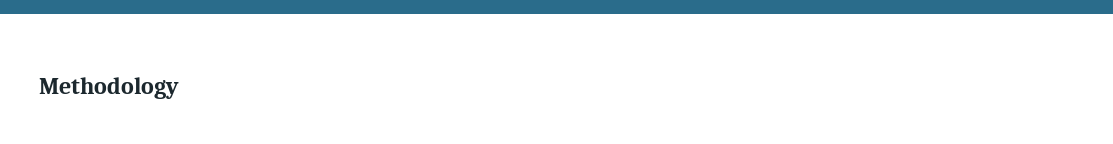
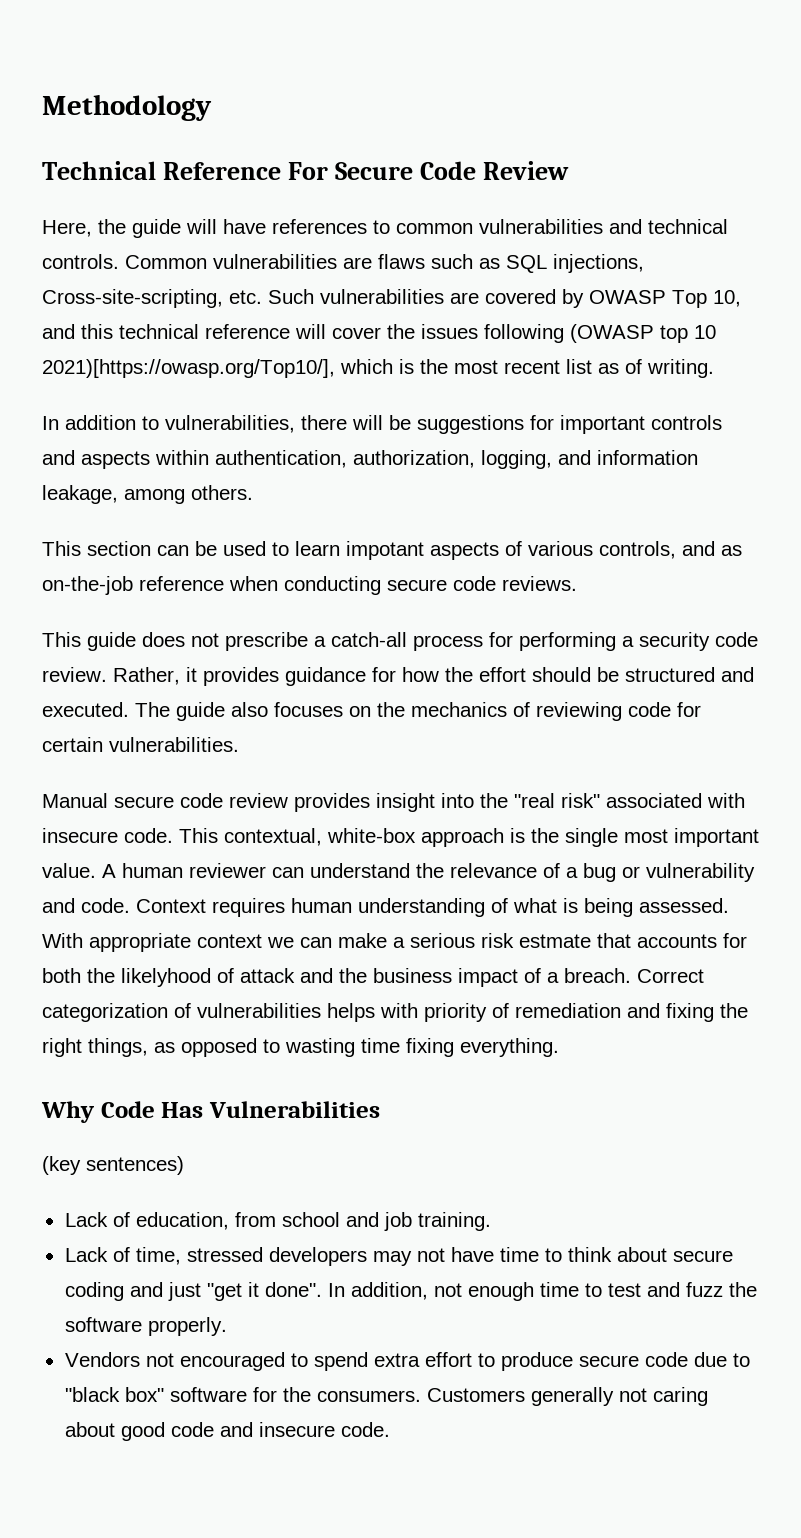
+ Technical Reference For Secure Code Review
+ Here, the guide will have references to common vulnerabilities and technical controls. Common vulnerabilities are flaws such as SQL injections, Cross-site-scripting, etc. Such vulnerabilities are covered by OWASP Top 10, and this technical reference will cover the issues following (OWASP top 10 2021)[https://owasp.org/Top10/], which is the most recent list as of writing.
+ In addition to vulnerabilities, there will be suggestions for important controls and aspects within authentication, authorization, logging, and information leakage, among others.
+ This section can be used to learn impotant aspects of various controls, and as on-the-job reference when conducting secure code reviews.
+ This guide does not prescribe a catch-all process for performing a security code review. Rather, it provides guidance for how the effort should be structured and executed. The guide also focuses on the mechanics of reviewing code for certain vulnerabilities.
+ Manual secure code review provides insight into the "real risk" associated with insecure code. This contextual, white-box approach is the single most important value. A human reviewer can understand the relevance of a bug or vulnerability and code. Context requires human understanding of what is being assessed. With appropriate context we can make a serious risk estmate that accounts for both the likelyhood of attack and the business impact of a breach. Correct categorization of vulnerabilities helps with priority of remediation and fixing the right things, as opposed to wasting time fixing everything.
+ Why Code Has Vulnerabilities
+ (key sentences)
+ Lack of education, from school and job training.
+ Lack of time, stressed developers may not have time to think about secure coding and just "get it done". In addition, not enough time to test and fuzz the software properly.
+ Vendors not encouraged to spend extra effort to produce secure code due to "black box" software for the consumers. Customers generally not caring about good code and insecure code.

